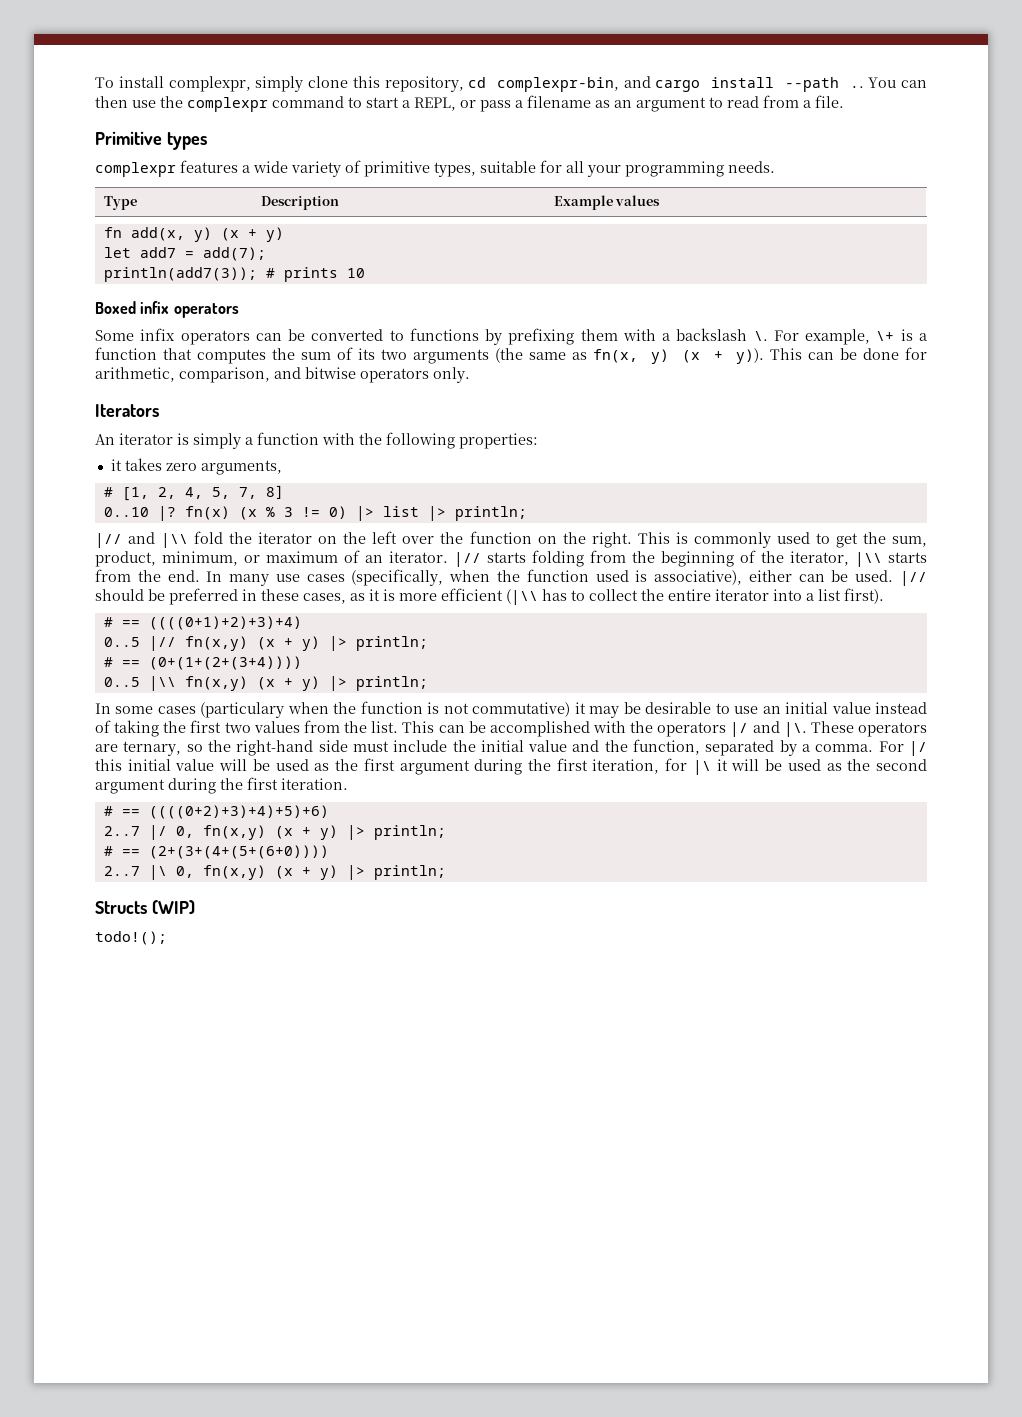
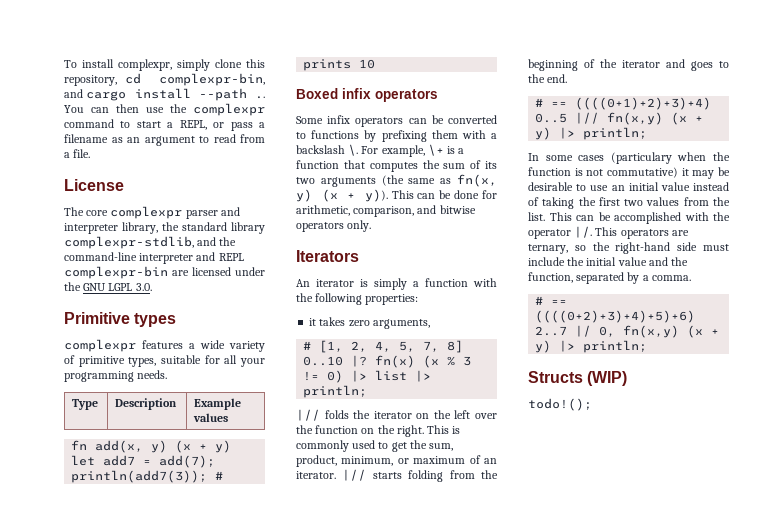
+ License
+ The core complexpr parser and interpreter library, the standard library complexpr-stdlib, and the command-line interpreter and REPL complexpr-bin are licensed under the GNU LGPL 3.0.
- |// and |\\ fold the iterator on the left over the function on the right.
+ |// folds the iterator on the left over the function on the right.
- |// starts folding from the beginning of the iterator, |\\ starts from the end. In many use cases (specifically, when the function used is associative), either can be used. |// should be preferred in these cases, as it is more efficient (|\\ has to collect the entire iterator into a list first).
+ |// starts folding from the beginning of the iterator and goes to the end.
- # == (0+(1+(2+(3+4))))
- 0..5 |\\ fn(x,y) (x + y) |> println;
- This can be accomplished with the operators |/ and |\. These operators are ternary, so the right-hand side must include the initial value and the function, separated by a comma. For |/ this initial value will be used as the first argument during the first iteration, for |\ it will be used as the second argument during the first iteration.
+ This can be accomplished with the operator |/. This operators are ternary, so the right-hand side must include the initial value and the function, separated by a comma.
- # == (2+(3+(4+(5+(6+0))))
- 2..7 |\ 0, fn(x,y) (x + y) |> println;

